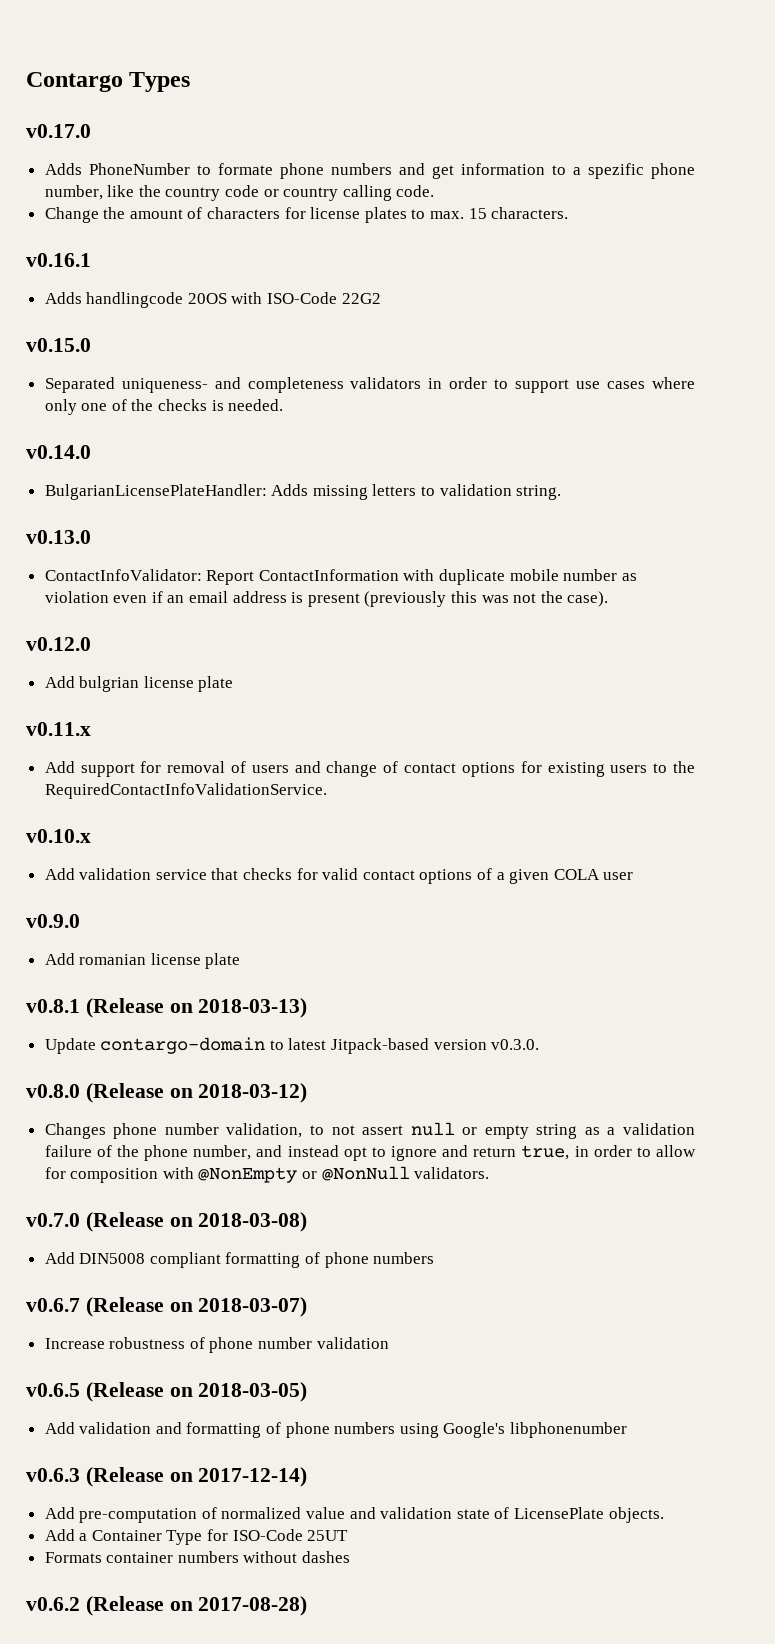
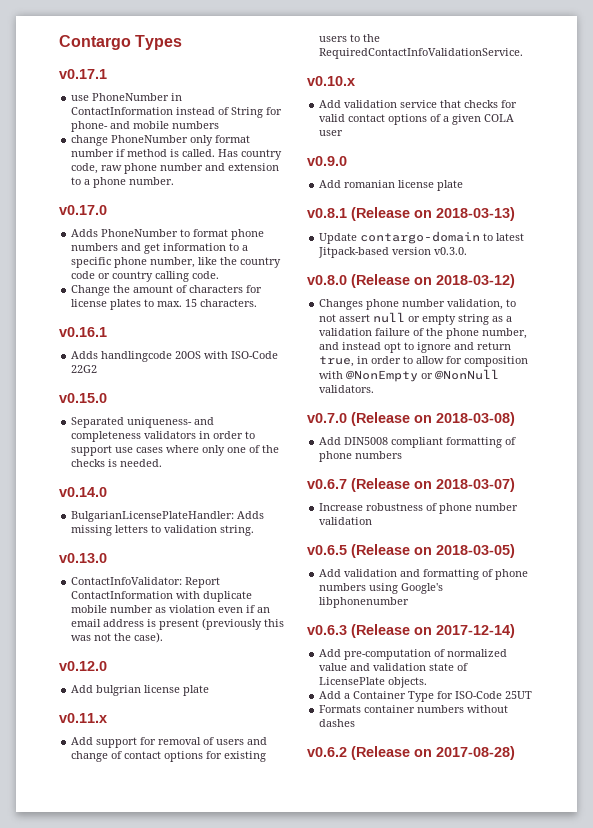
+ v0.17.1
+ use PhoneNumber in ContactInformation instead of String for phone- and mobile numbers
+ change PhoneNumber only format number if method is called. Has country code, raw phone number and extension to a phone number.
- Adds PhoneNumber to formate phone numbers and get information to a spezific phone number, like the country code or country calling code.
+ Adds PhoneNumber to format phone numbers and get information to a specific phone number, like the country code or country calling code.

